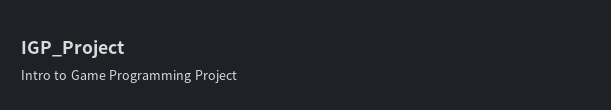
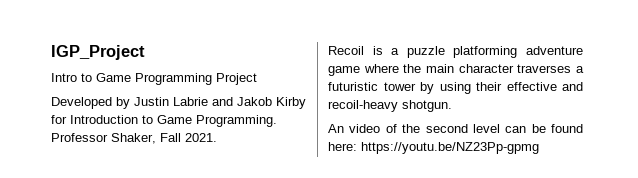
+ Developed by Justin Labrie and Jakob Kirby for Introduction to Game Programming. Professor Shaker, Fall 2021.
+ Recoil is a puzzle platforming adventure game where the main character traverses a futuristic tower by using their effective and recoil-heavy shotgun.
+ An video of the second level can be found here: https://youtu.be/NZ23Pp-gpmg

